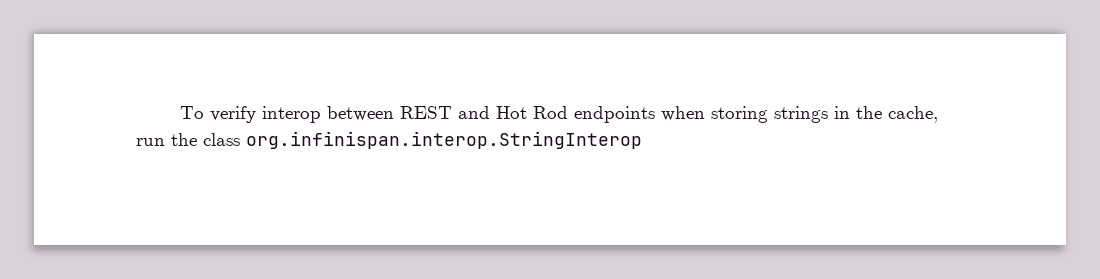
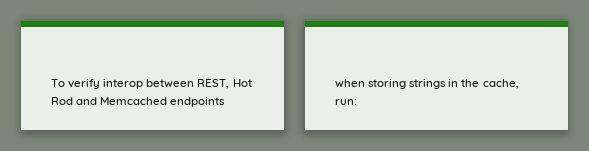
- To verify interop between REST and Hot Rod endpoints when storing strings in the cache, run the class org.infinispan.interop.StringInterop
+ To verify interop between REST, Hot Rod and Memcached endpoints when storing strings in the cache, run:

